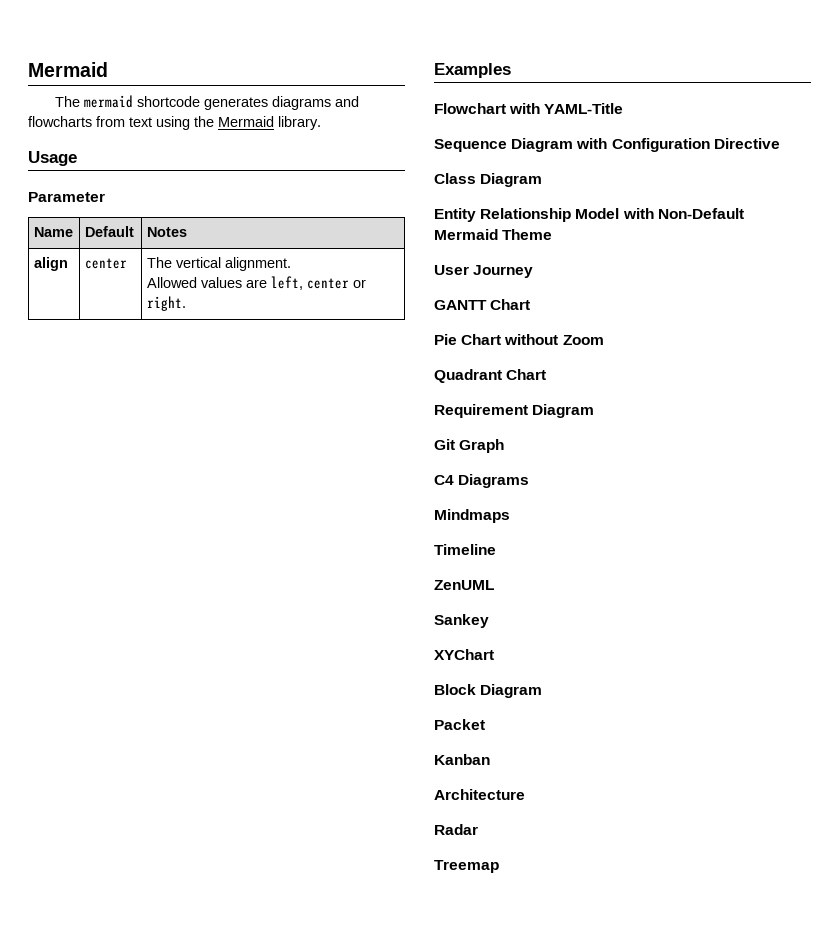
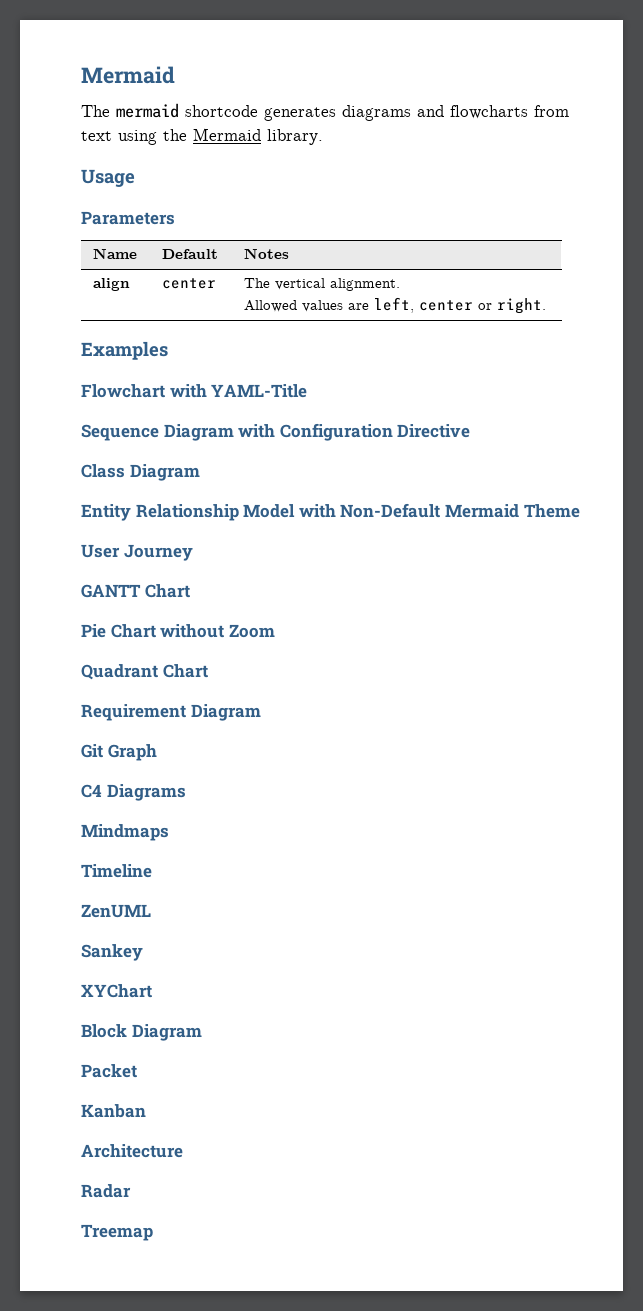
- Parameter
+ Parameters

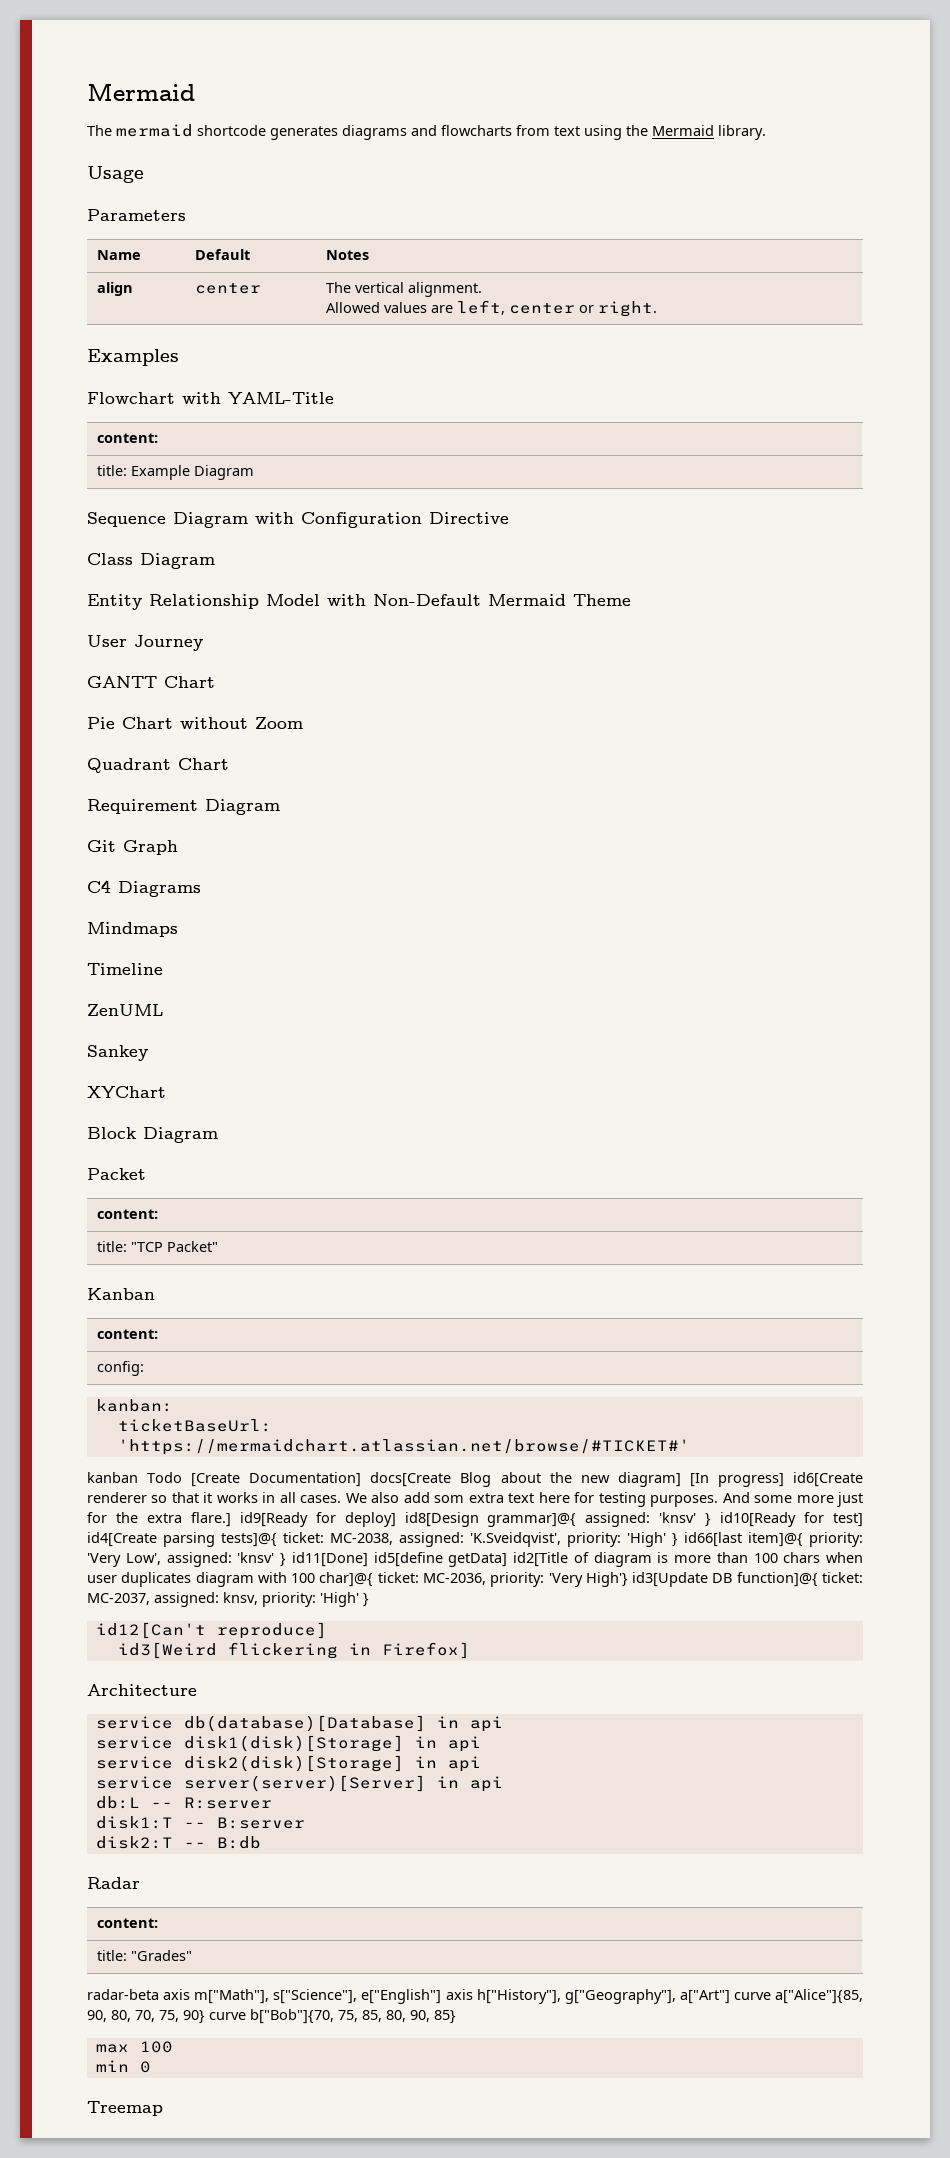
  Flowchart with YAML-Title
+ content:
+ title: Example Diagram
  Packet
+ content:
+ title: "TCP Packet"
  Kanban
+ content:
+ config:
+ kanban:
+ ticketBaseUrl: 'https://mermaidchart.atlassian.net/browse/#TICKET#'
+ kanban Todo [Create Documentation] docs[Create Blog about the new diagram] [In progress] id6[Create renderer so that it works in all cases. We also add som extra text here for testing purposes. And some more just for the extra flare.] id9[Ready for deploy] id8[Design grammar]@{ assigned: 'knsv' } id10[Ready for test] id4[Create parsing tests]@{ ticket: MC-2038, assigned: 'K.Sveidqvist', priority: 'High' } id66[last item]@{ priority: 'Very Low', assigned: 'knsv' } id11[Done] id5[define getData] id2[Title of diagram is more than 100 chars when user duplicates diagram with 100 char]@{ ticket: MC-2036, priority: 'Very High'} id3[Update DB function]@{ ticket: MC-2037, assigned: knsv, priority: 'High' }
+ id12[Can't reproduce]
+ id3[Weird flickering in Firefox]
  Architecture
+ service db(database)[Database] in api
+ service disk1(disk)[Storage] in api
+ service disk2(disk)[Storage] in api
+ service server(server)[Server] in api
+ db:L -- R:server
+ disk1:T -- B:server
+ disk2:T -- B:db
  Radar
+ content:
+ title: "Grades"
+ radar-beta axis m["Math"], s["Science"], e["English"] axis h["History"], g["Geography"], a["Art"] curve a["Alice"]{85, 90, 80, 70, 75, 90} curve b["Bob"]{70, 75, 85, 80, 90, 85}
+ max 100
+ min 0

